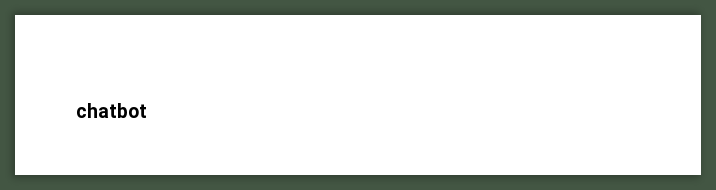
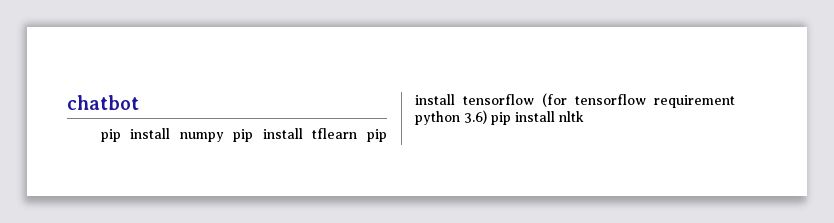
+ pip install numpy pip install tflearn pip install tensorflow (for tensorflow requirement python 3.6) pip install nltk

